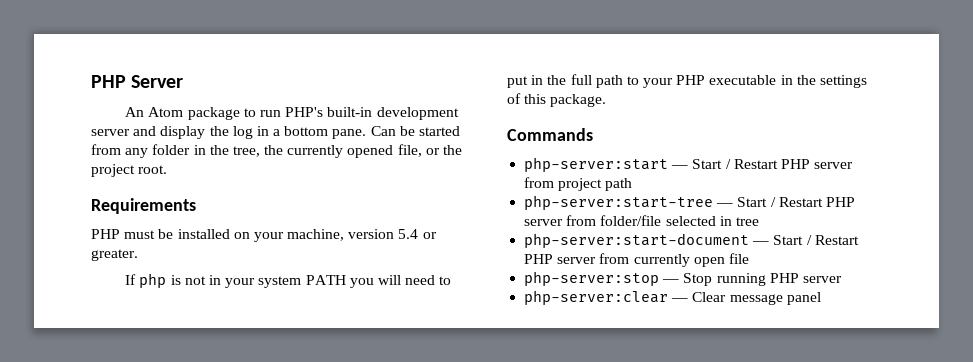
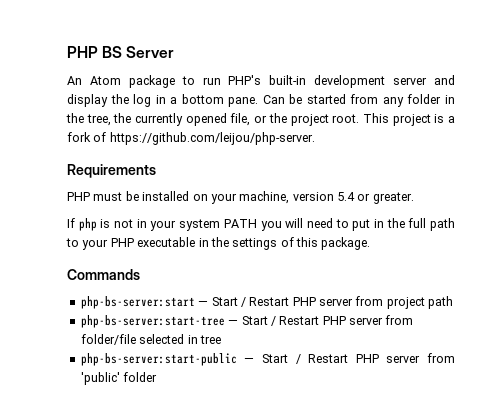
- PHP Server
+ PHP BS Server
+ This project is a fork of https://github.com/leijou/php-server.
- php-server:start — Start / Restart PHP server from project path
+ php-bs-server:start — Start / Restart PHP server from project path
- php-server:start-tree — Start / Restart PHP server from folder/file selected in tree
+ php-bs-server:start-tree — Start / Restart PHP server from folder/file selected in tree
- php-server:start-document — Start / Restart PHP server from currently open file
- php-server:stop — Stop running PHP server
- php-server:clear — Clear message panel
+ php-bs-server:start-public — Start / Restart PHP server from 'public' folder

